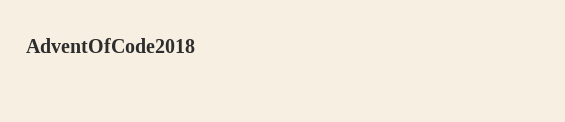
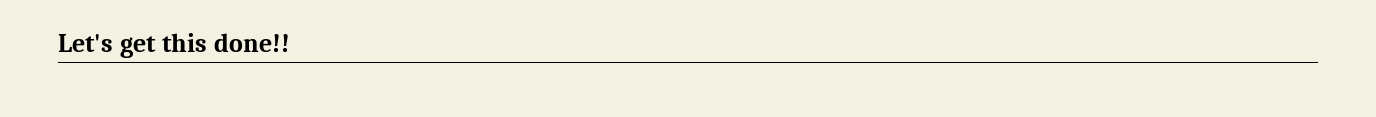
- AdventOfCode2018
+ Let's get this done!!

